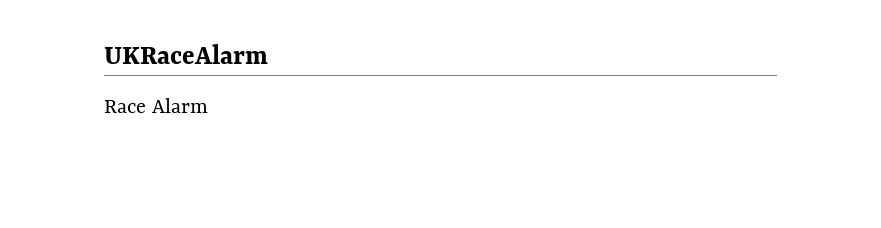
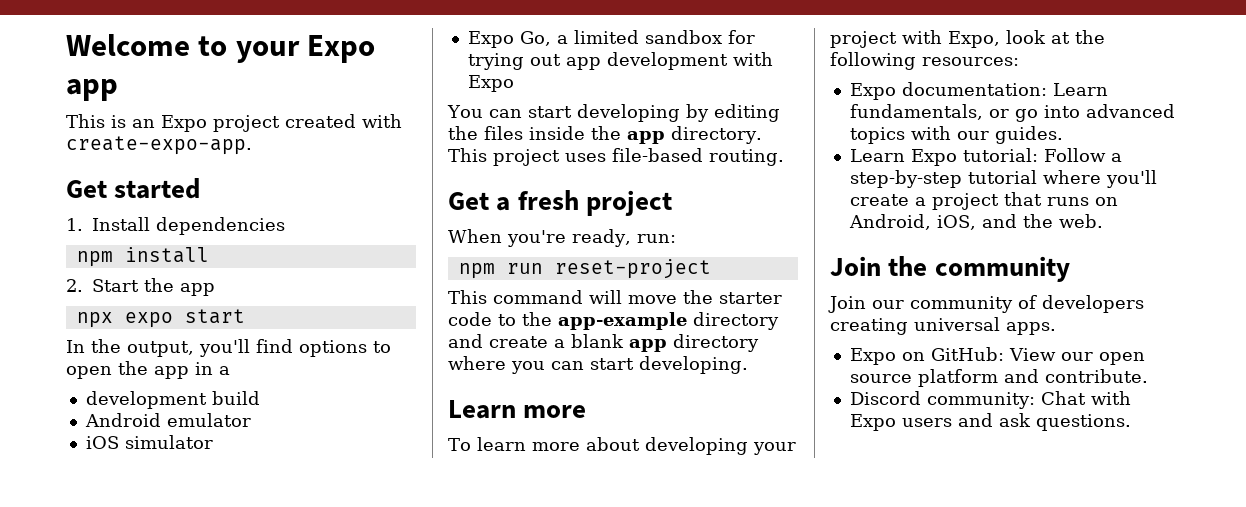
- UKRaceAlarm
- Race Alarm
+ Welcome to your Expo app
+ This is an Expo project created with create-expo-app.
+ Get started
+ 1. Install dependencies
+ npm install
+ 2. Start the app
+ npx expo start
+ In the output, you'll find options to open the app in a
+ development build
+ Android emulator
+ iOS simulator
+ Expo Go, a limited sandbox for trying out app development with Expo
+ You can start developing by editing the files inside the app directory. This project uses file-based routing.
+ Get a fresh project
+ When you're ready, run:
+ npm run reset-project
+ This command will move the starter code to the app-example directory and create a blank app directory where you can start developing.
+ Learn more
+ To learn more about developing your project with Expo, look at the following resources:
+ Expo documentation: Learn fundamentals, or go into advanced topics with our guides.
+ Learn Expo tutorial: Follow a step-by-step tutorial where you'll create a project that runs on Android, iOS, and the web.
+ Join the community
+ Join our community of developers creating universal apps.
+ Expo on GitHub: View our open source platform and contribute.
+ Discord community: Chat with Expo users and ask questions.

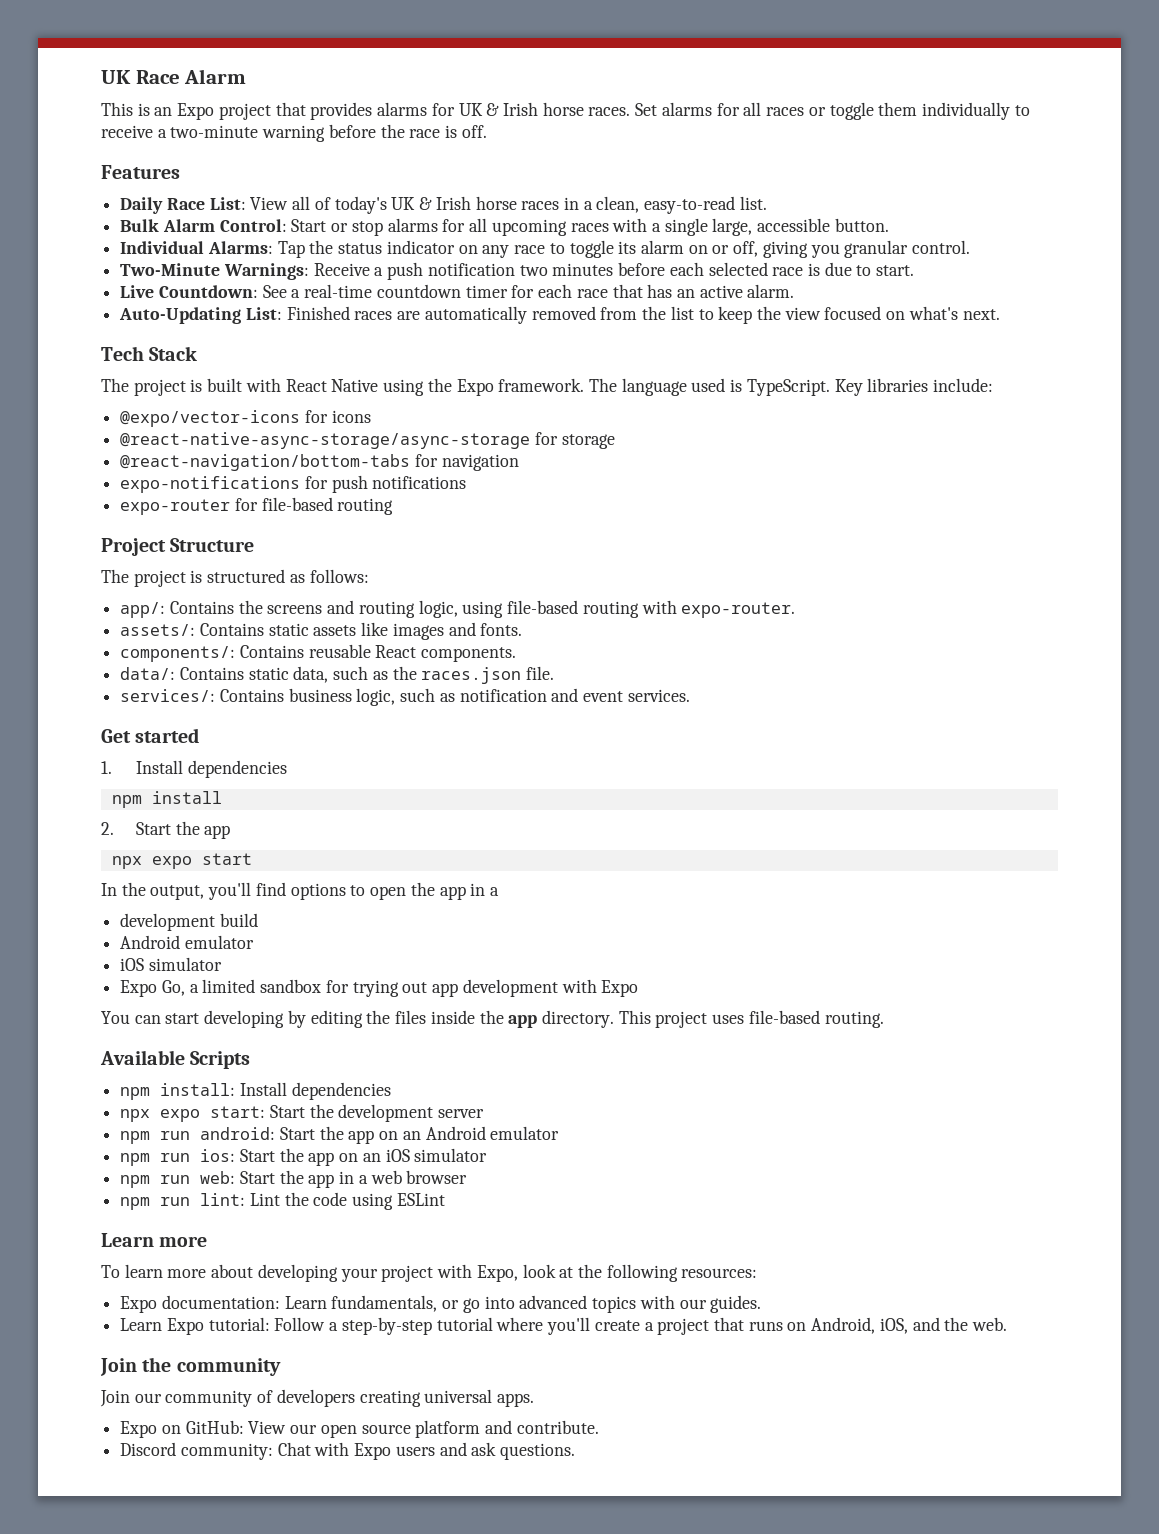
- Welcome to your Expo app
+ UK Race Alarm
- This is an Expo project created with create-expo-app.
+ This is an Expo project that provides alarms for UK & Irish horse races. Set alarms for all races or toggle them individually to receive a two-minute warning before the race is off.
+ Features
+ Daily Race List: View all of today's UK & Irish horse races in a clean, easy-to-read list.
+ Bulk Alarm Control: Start or stop alarms for all upcoming races with a single large, accessible button.
+ Individual Alarms: Tap the status indicator on any race to toggle its alarm on or off, giving you granular control.
+ Two-Minute Warnings: Receive a push notification two minutes before each selected race is due to start.
+ Live Countdown: See a real-time countdown timer for each race that has an active alarm.
+ Auto-Updating List: Finished races are automatically removed from the list to keep the view focused on what's next.
+ Tech Stack
+ The project is built with React Native using the Expo framework. The language used is TypeScript. Key libraries include:
+ @expo/vector-icons for icons
+ @react-native-async-storage/async-storage for storage
+ @react-navigation/bottom-tabs for navigation
+ expo-notifications for push notifications
+ expo-router for file-based routing
+ Project Structure
+ The project is structured as follows:
+ app/: Contains the screens and routing logic, using file-based routing with expo-router.
+ assets/: Contains static assets like images and fonts.
+ components/: Contains reusable React components.
+ data/: Contains static data, such as the races.json file.
+ services/: Contains business logic, such as notification and event services.
- Get a fresh project
- When you're ready, run:
- npm run reset-project
- This command will move the starter code to the app-example directory and create a blank app directory where you can start developing.
+ Available Scripts
+ npm install: Install dependencies
+ npx expo start: Start the development server
+ npm run android: Start the app on an Android emulator
+ npm run ios: Start the app on an iOS simulator
+ npm run web: Start the app in a web browser
+ npm run lint: Lint the code using ESLint

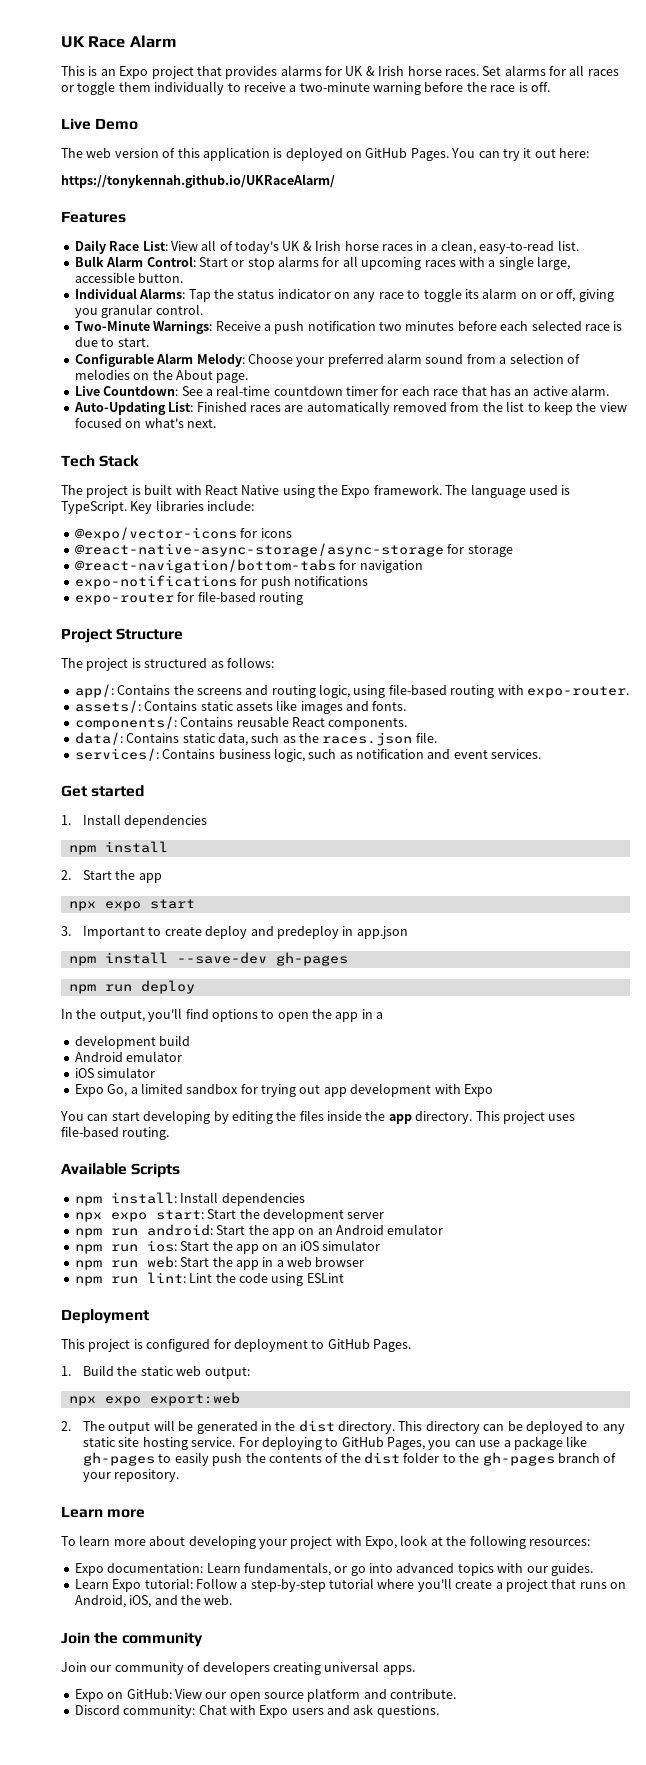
+ Live Demo
+ The web version of this application is deployed on GitHub Pages. You can try it out here:
+ https://tonykennah.github.io/UKRaceAlarm/
+ Configurable Alarm Melody: Choose your preferred alarm sound from a selection of melodies on the About page.
+ 3. Important to create deploy and predeploy in app.json
+ npm install --save-dev gh-pages
+ npm run deploy
+ Deployment
+ This project is configured for deployment to GitHub Pages.
+ 1. Build the static web output:
+ npx expo export:web
+ 2. The output will be generated in the dist directory. This directory can be deployed to any static site hosting service. For deploying to GitHub Pages, you can use a package like gh-pages to easily push the contents of the dist folder to the gh-pages branch of your repository.

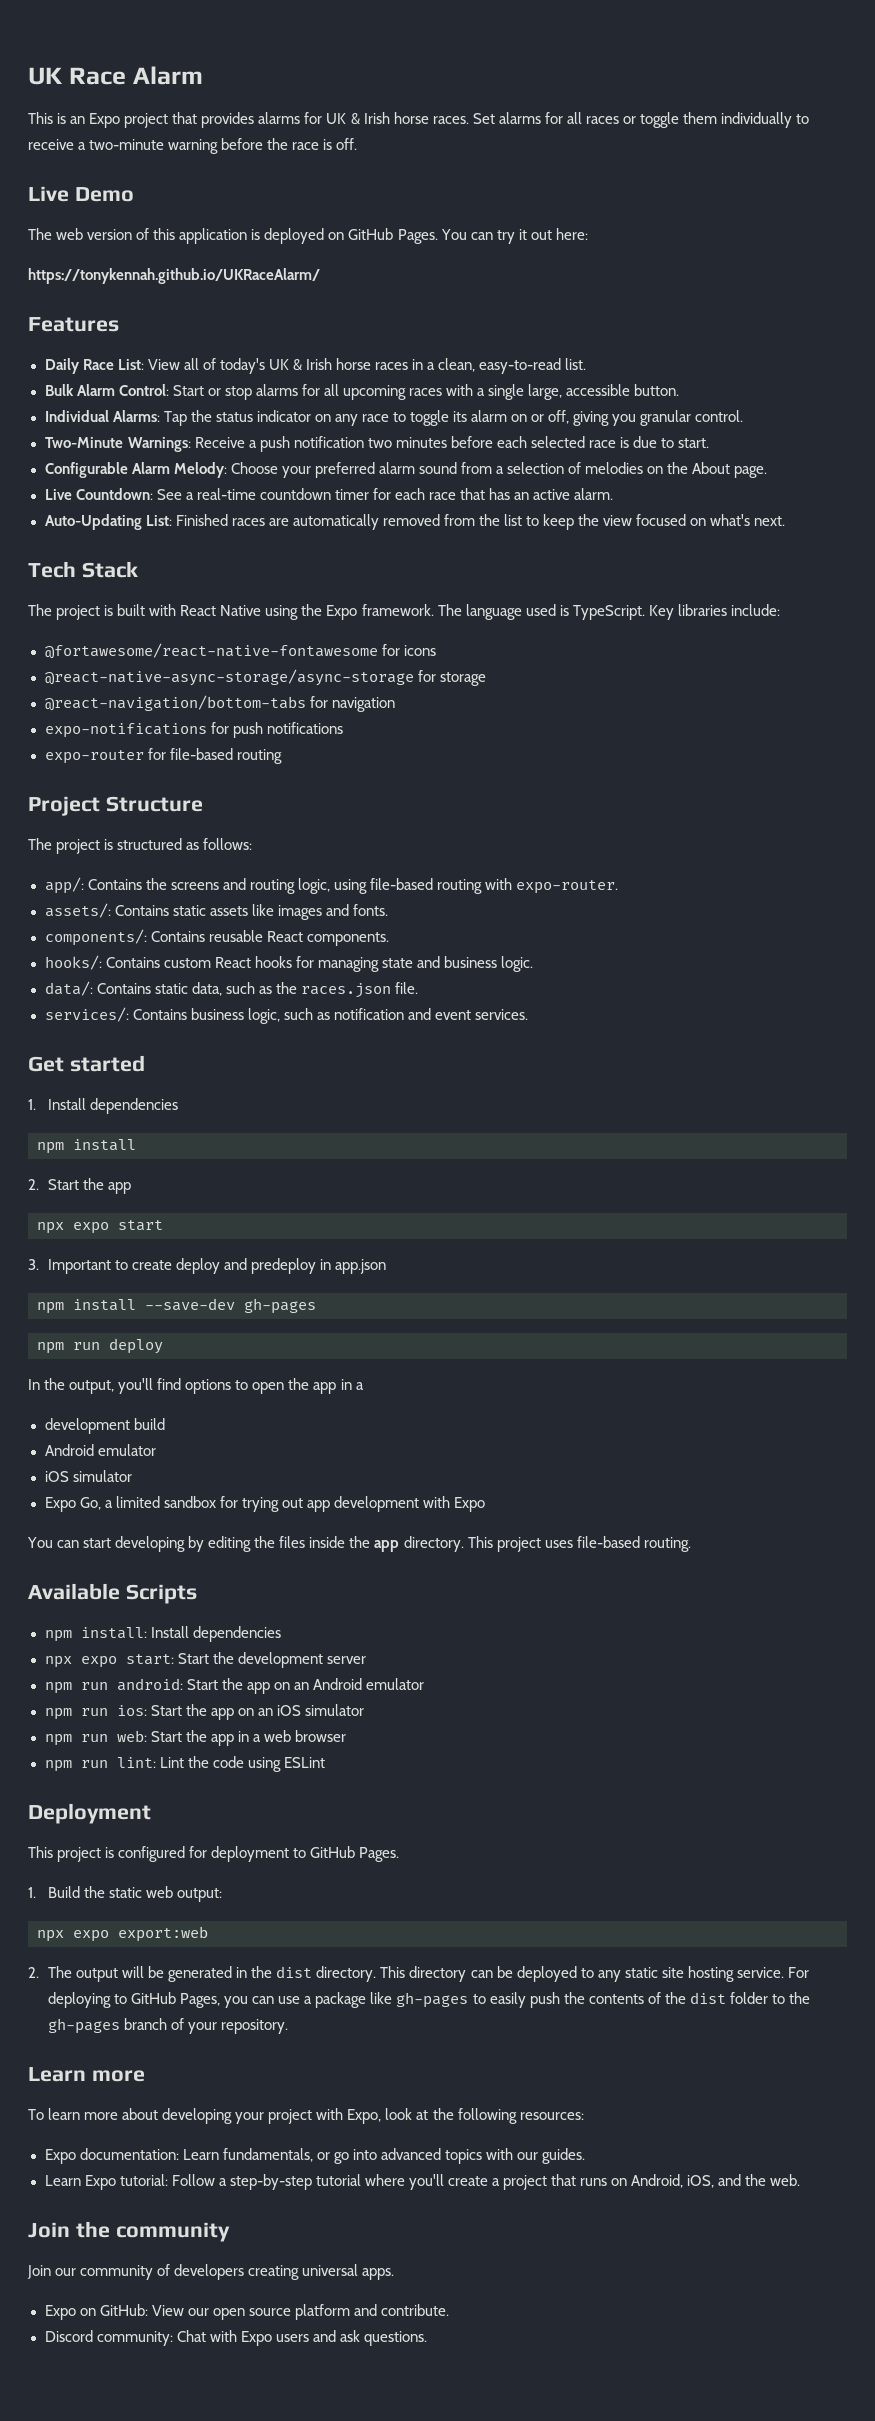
- @expo/vector-icons for icons
+ @fortawesome/react-native-fontawesome for icons
+ hooks/: Contains custom React hooks for managing state and business logic.

